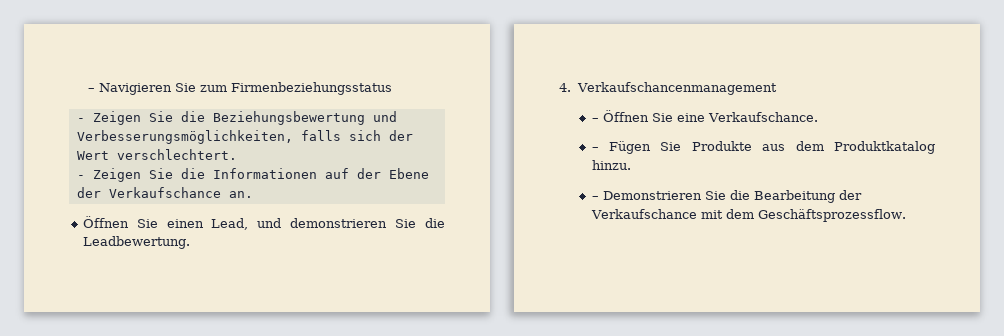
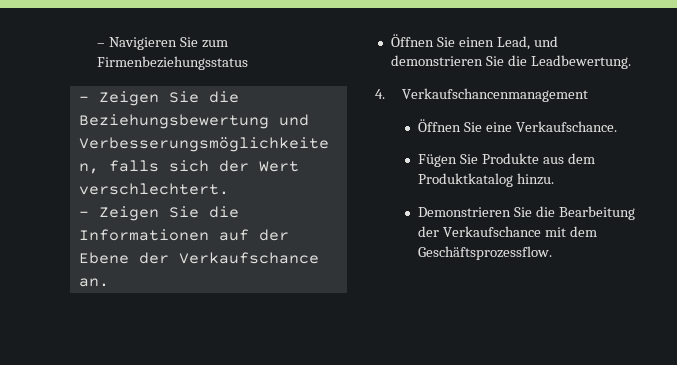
- – Öffnen Sie eine Verkaufschance.
+ Öffnen Sie eine Verkaufschance.
- – Fügen Sie Produkte aus dem Produktkatalog hinzu.
+ Fügen Sie Produkte aus dem Produktkatalog hinzu.
- – Demonstrieren Sie die Bearbeitung der Verkaufschance mit dem Geschäftsprozessflow.
+ Demonstrieren Sie die Bearbeitung der Verkaufschance mit dem Geschäftsprozessflow.

